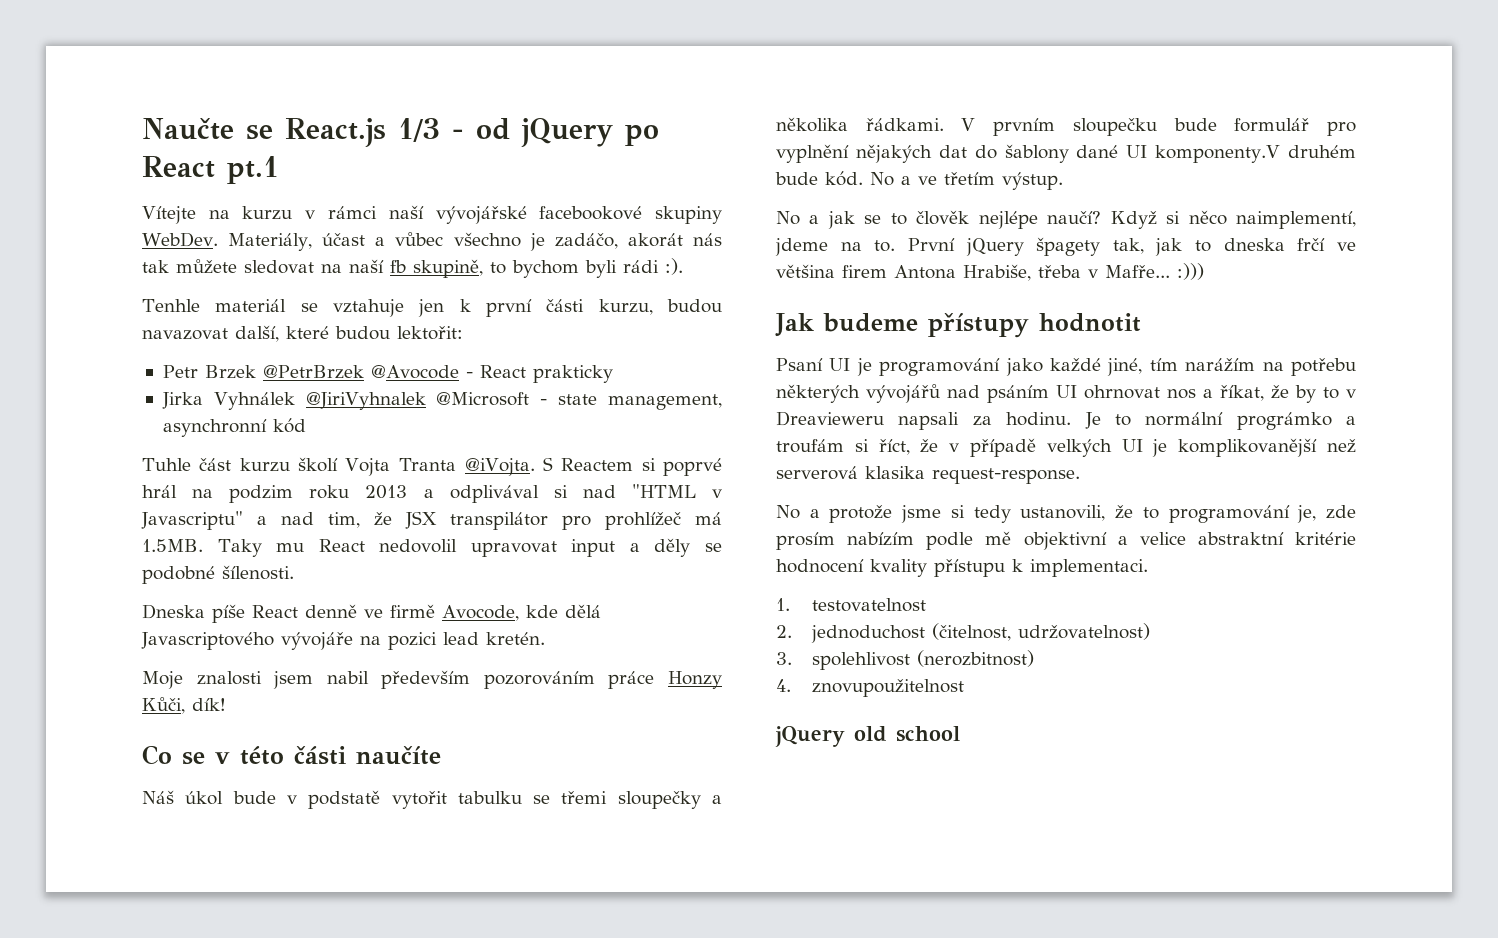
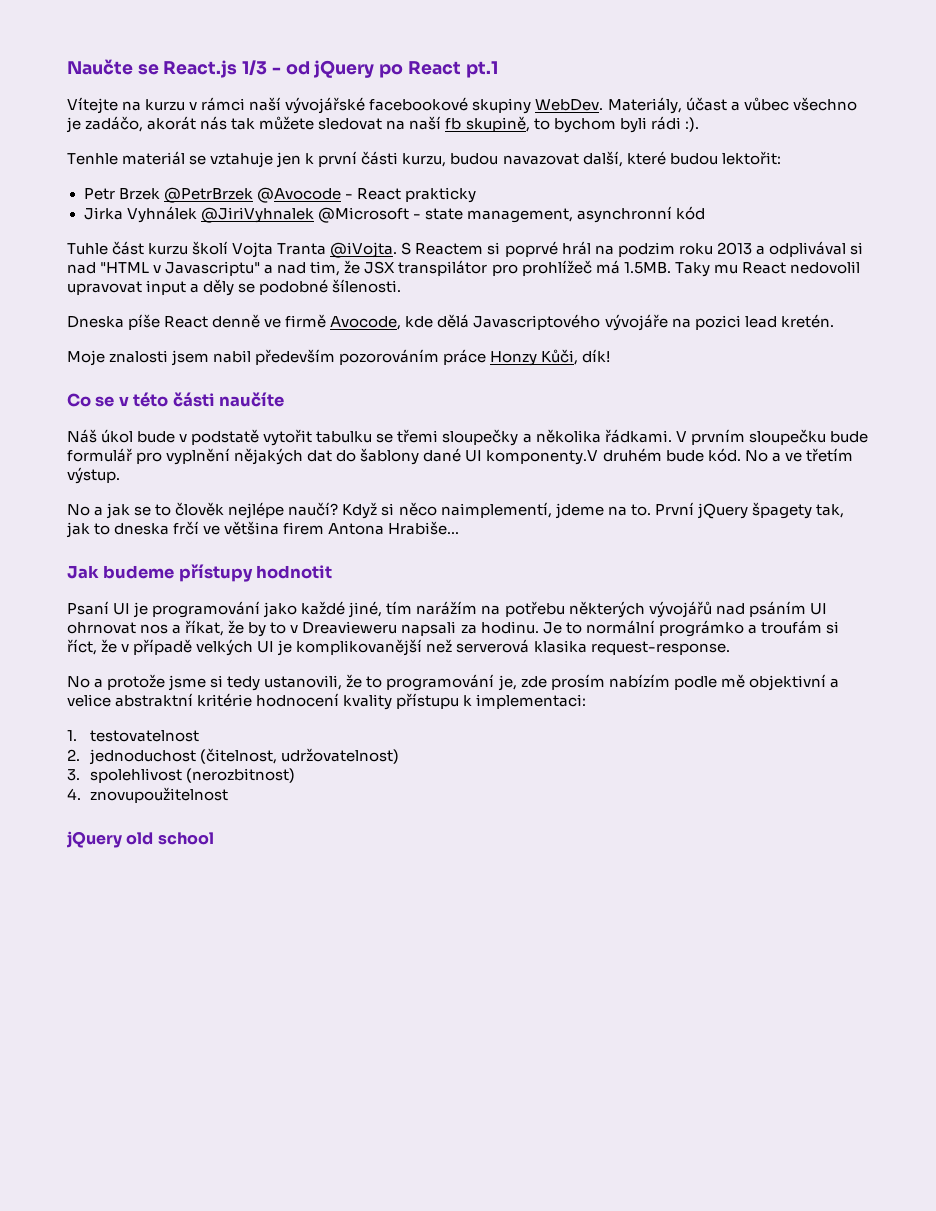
- První jQuery špagety tak, jak to dneska frčí ve většina firem Antona Hrabiše, třeba v Mafře... :)))
+ První jQuery špagety tak, jak to dneska frčí ve většina firem Antona Hrabiše...
- No a protože jsme si tedy ustanovili, že to programování je, zde prosím nabízím podle mě objektivní a velice abstraktní kritérie hodnocení kvality přístupu k implementaci.
+ No a protože jsme si tedy ustanovili, že to programování je, zde prosím nabízím podle mě objektivní a velice abstraktní kritérie hodnocení kvality přístupu k implementaci:

